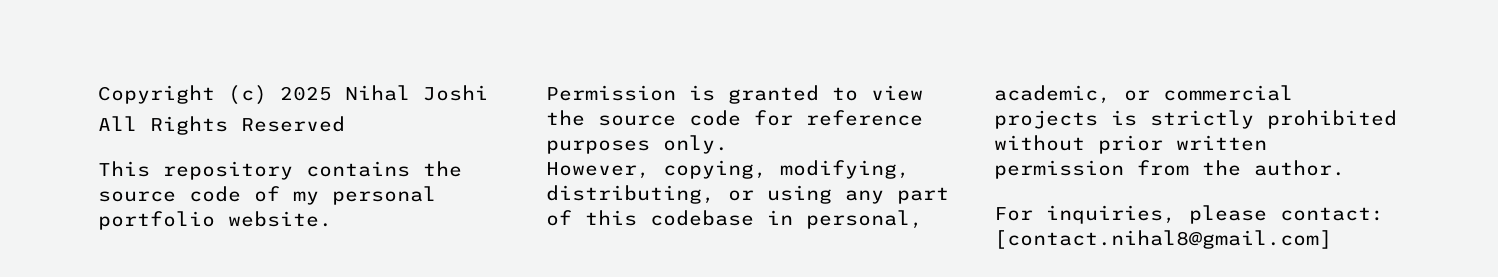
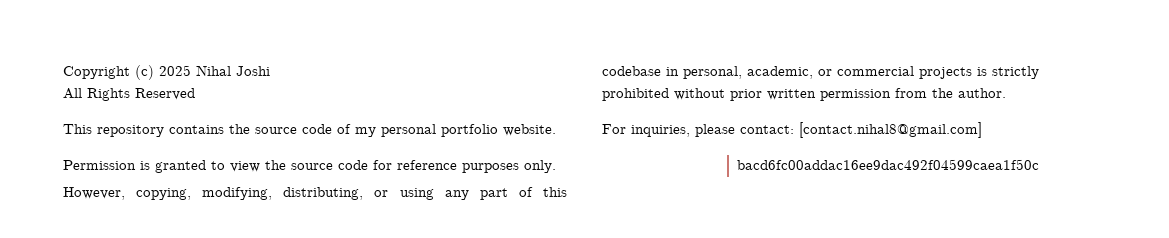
+ bacd6fc00addac16ee9dac492f04599caea1f50c

